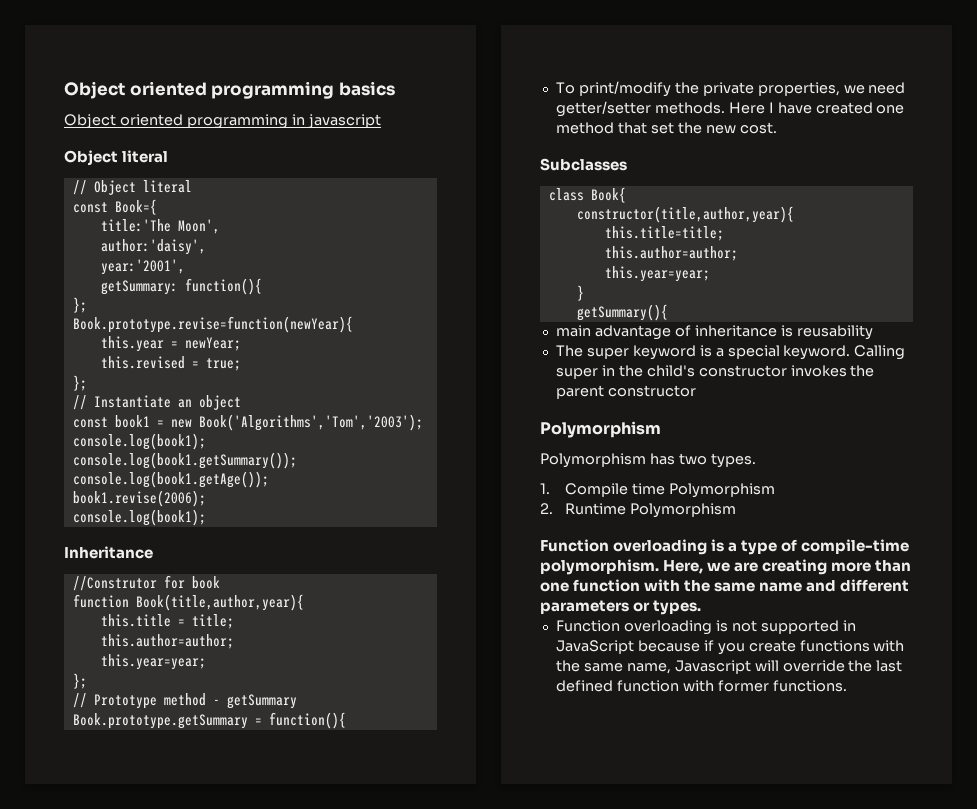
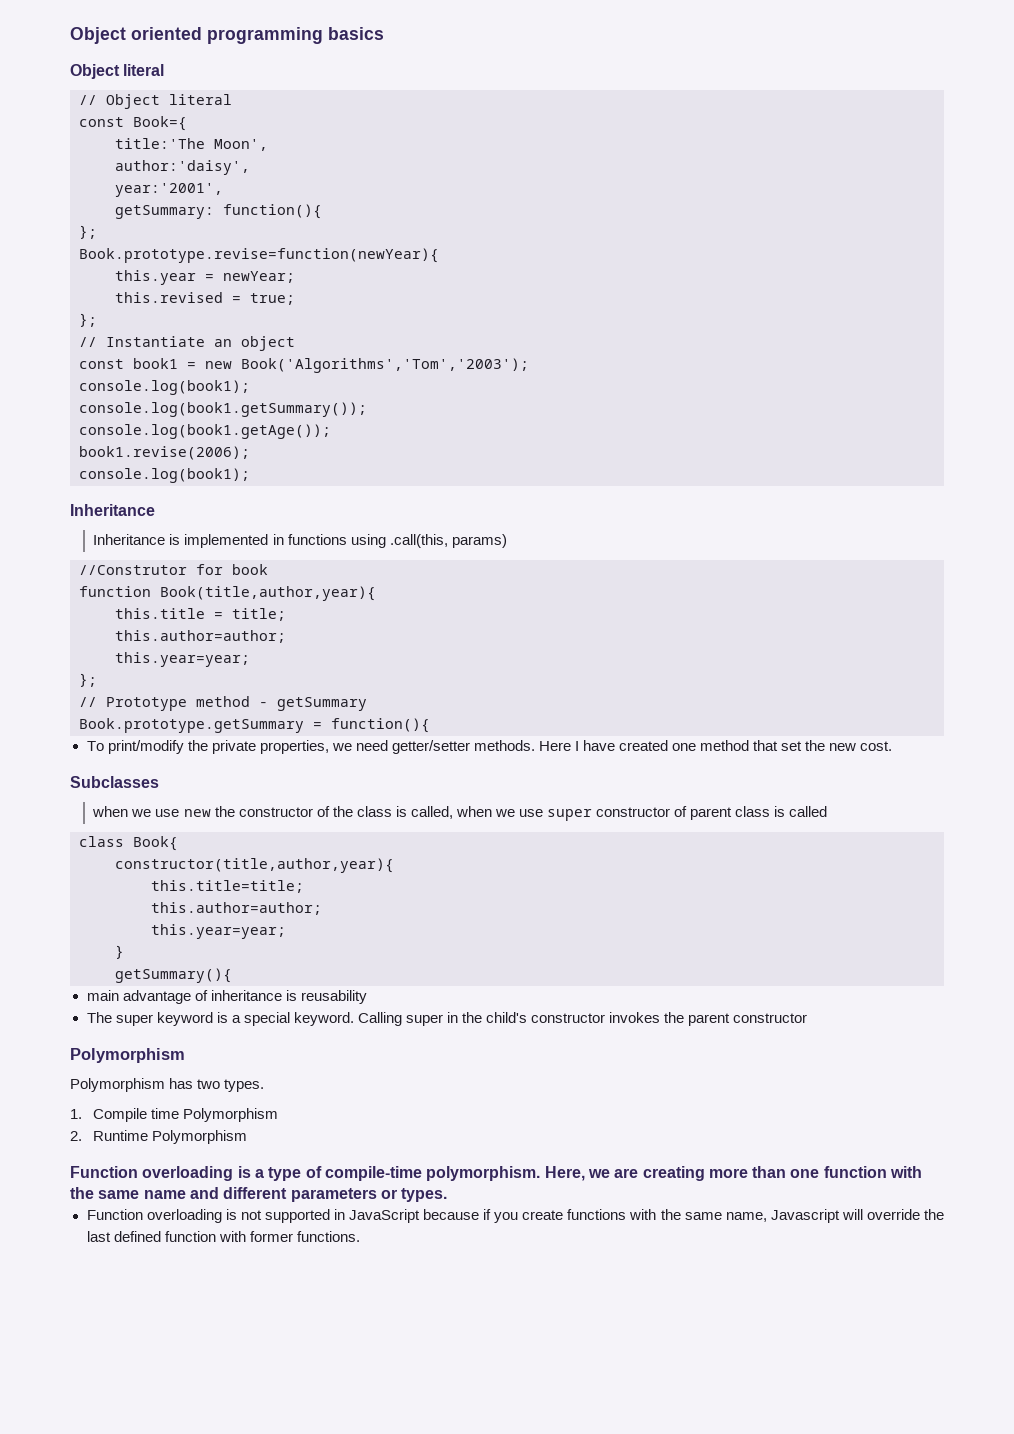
- Object oriented programming in javascript
+ Inheritance is implemented in functions using .call(this, params)
+ when we use new the constructor of the class is called, when we use super constructor of parent class is called

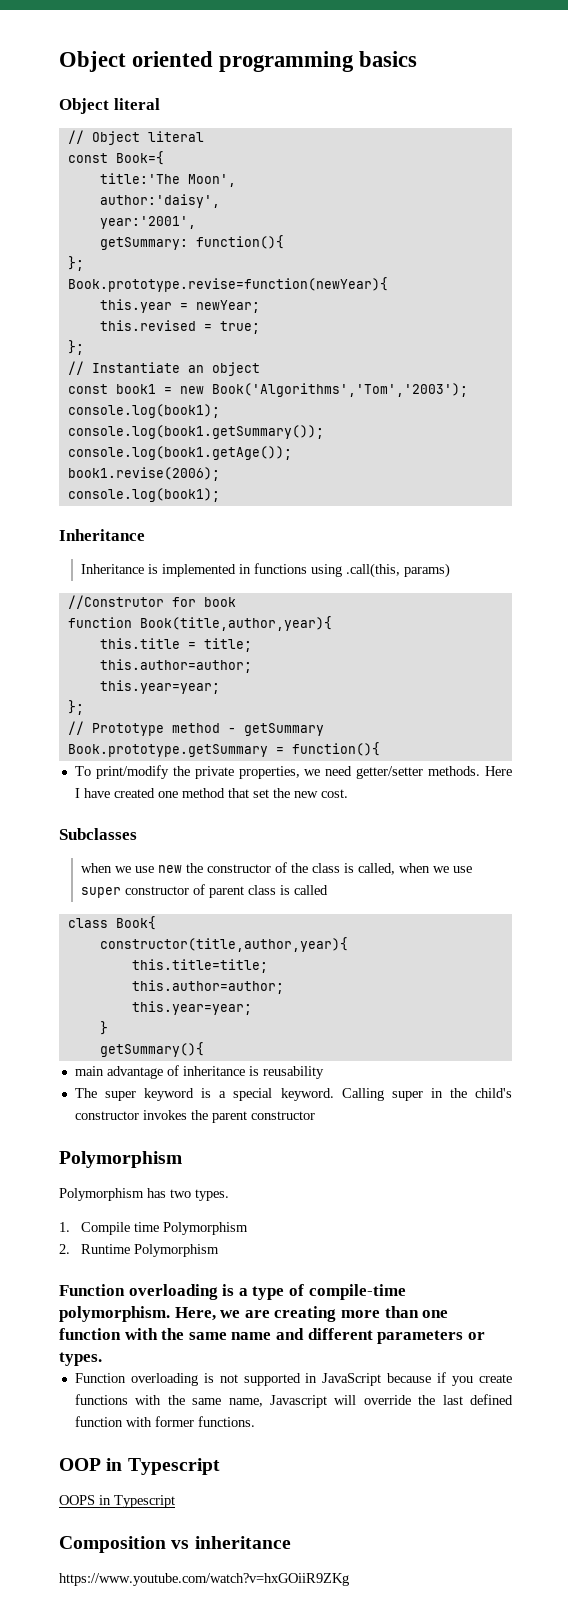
+ OOP in Typescript
+ OOPS in Typescript
+ Composition vs inheritance
+ https://www.youtube.com/watch?v=hxGOiiR9ZKg

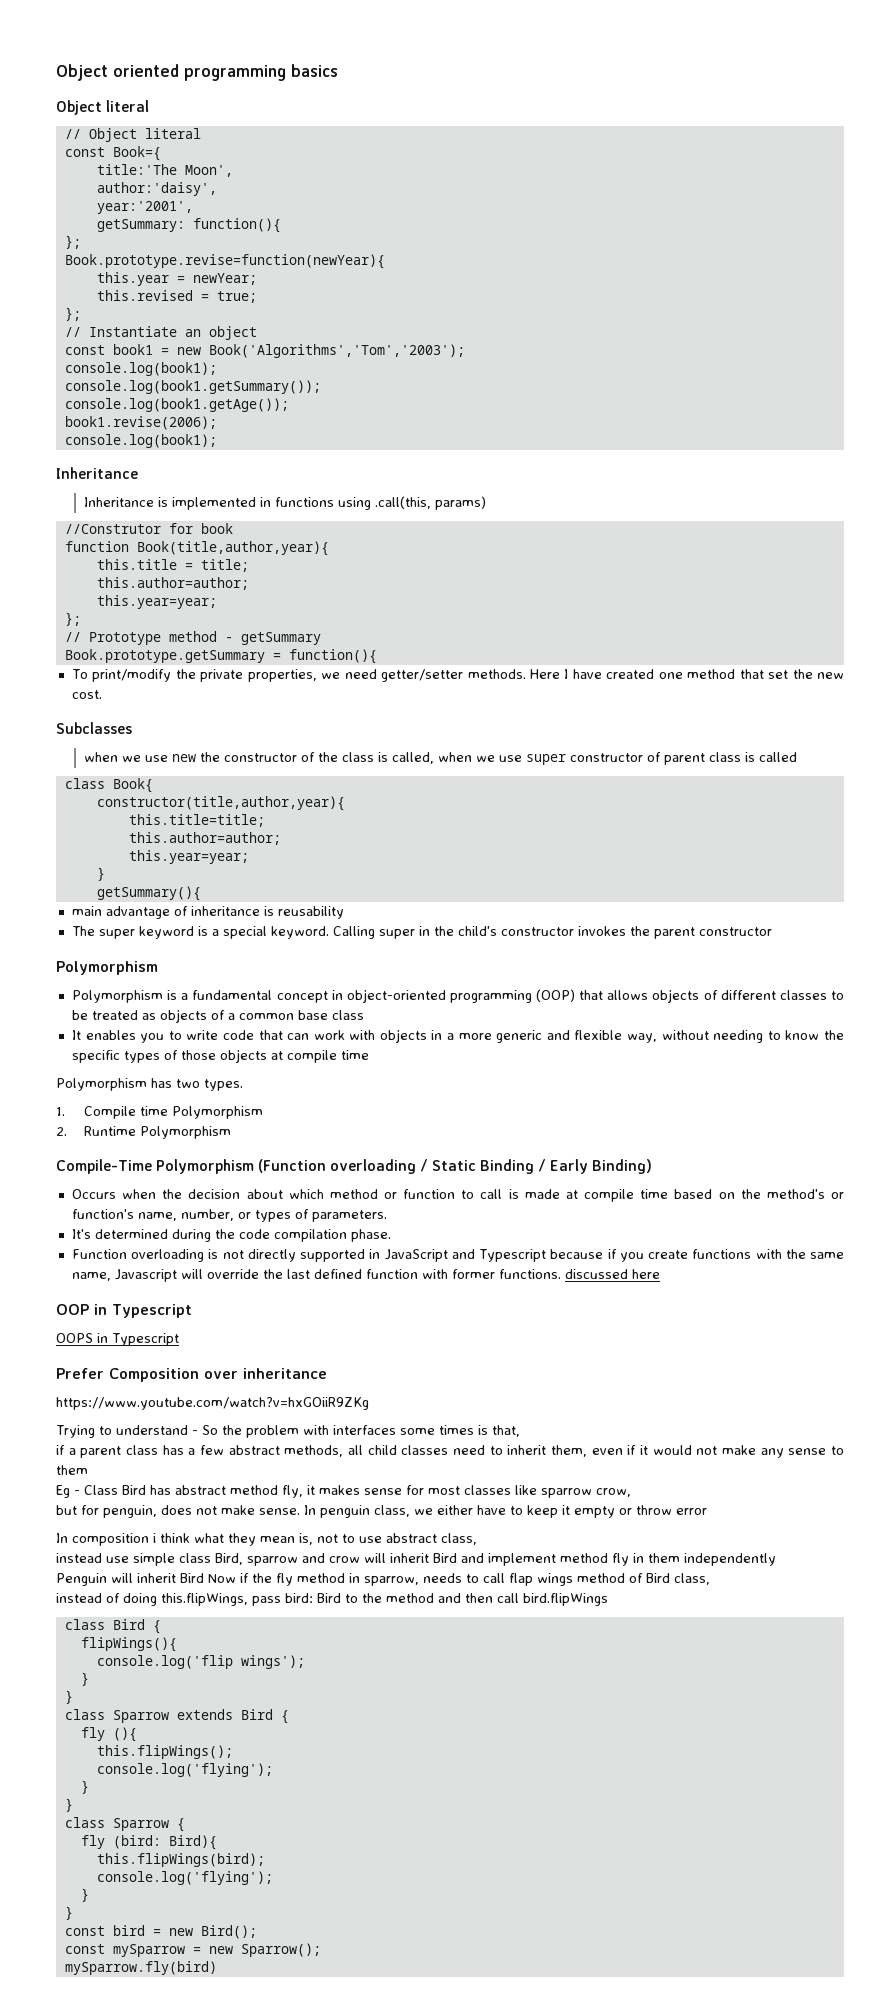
+ Polymorphism is a fundamental concept in object-oriented programming (OOP) that allows objects of different classes to be treated as objects of a common base class
+ It enables you to write code that can work with objects in a more generic and flexible way, without needing to know the specific types of those objects at compile time
- Function overloading is a type of compile-time polymorphism. Here, we are creating more than one function with the same name and different parameters or types.
+ Compile-Time Polymorphism (Function overloading / Static Binding / Early Binding)
+ Occurs when the decision about which method or function to call is made at compile time based on the method's or function's name, number, or types of parameters.
+ It's determined during the code compilation phase.
- Function overloading is not supported in JavaScript because if you create functions with the same name, Javascript will override the last defined function with former functions.
+ Function overloading is not directly supported in JavaScript and Typescript because if you create functions with the same name, Javascript will override the last defined function with former functions. discussed here
- Composition vs inheritance
+ Prefer Composition over inheritance
+ Trying to understand - So the problem with interfaces some times is that,
+ if a parent class has a few abstract methods, all child classes need to inherit them, even if it would not make any sense to them
+ Eg - Class Bird has abstract method fly, it makes sense for most classes like sparrow crow,
+ but for penguin, does not make sense. In penguin class, we either have to keep it empty or throw error
+ In composition i think what they mean is, not to use abstract class,
+ instead use simple class Bird, sparrow and crow will inherit Bird and implement method fly in them independently
+ Penguin will inherit Bird Now if the fly method in sparrow, needs to call flap wings method of Bird class,
+ instead of doing this.flipWings, pass bird: Bird to the method and then call bird.flipWings
+ class Bird {
+ flipWings(){
+ console.log('flip wings');
+ }
+ }
+ class Sparrow extends Bird {
+ fly (){
+ this.flipWings();
+ console.log('flying');
+ }
+ }
+ class Sparrow {
+ fly (bird: Bird){
+ this.flipWings(bird);
+ console.log('flying');
+ }
+ }
+ const bird = new Bird();
+ const mySparrow = new Sparrow();
+ mySparrow.fly(bird)

